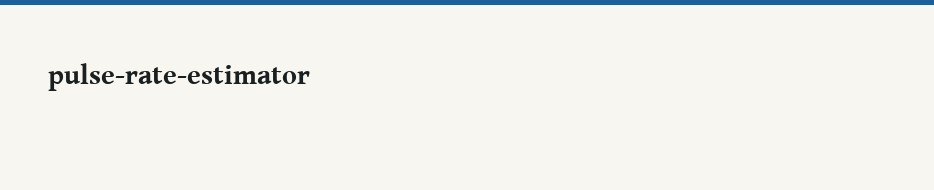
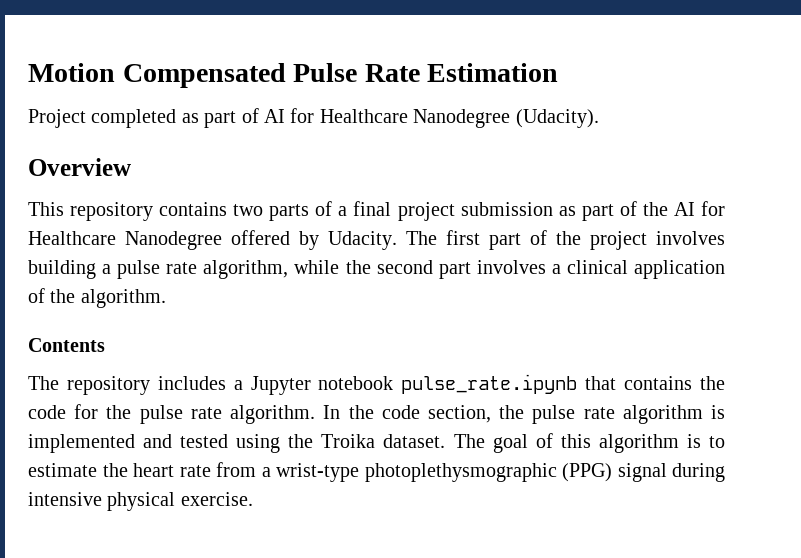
- pulse-rate-estimator
+ Motion Compensated Pulse Rate Estimation
+ Project completed as part of AI for Healthcare Nanodegree (Udacity).
+ Overview
+ This repository contains two parts of a final project submission as part of the AI for Healthcare Nanodegree offered by Udacity. The first part of the project involves building a pulse rate algorithm, while the second part involves a clinical application of the algorithm.
+ Contents
+ The repository includes a Jupyter notebook pulse_rate.ipynb that contains the code for the pulse rate algorithm. In the code section, the pulse rate algorithm is implemented and tested using the Troika dataset. The goal of this algorithm is to estimate the heart rate from a wrist-type photoplethysmographic (PPG) signal during intensive physical exercise.

